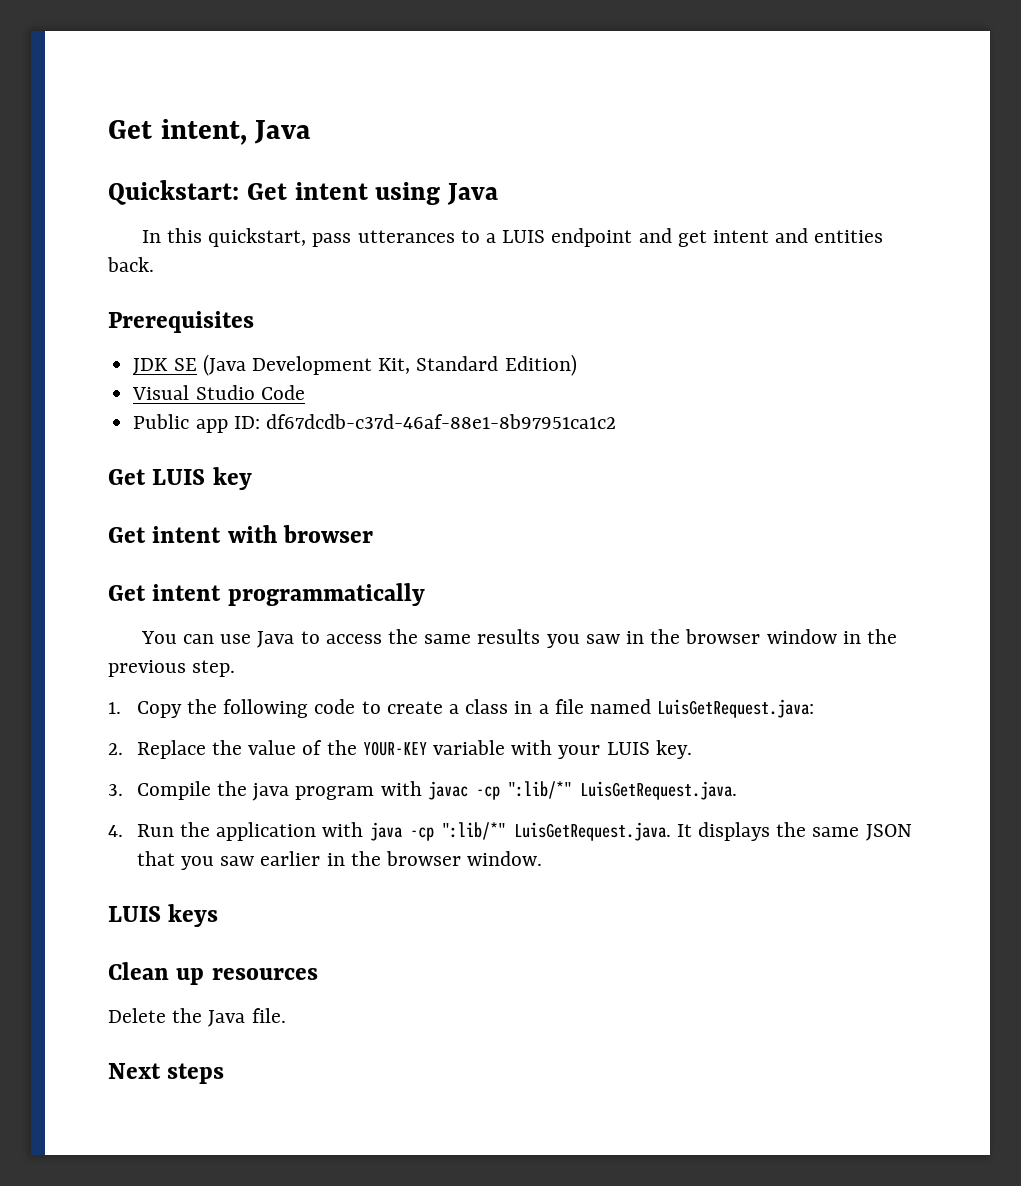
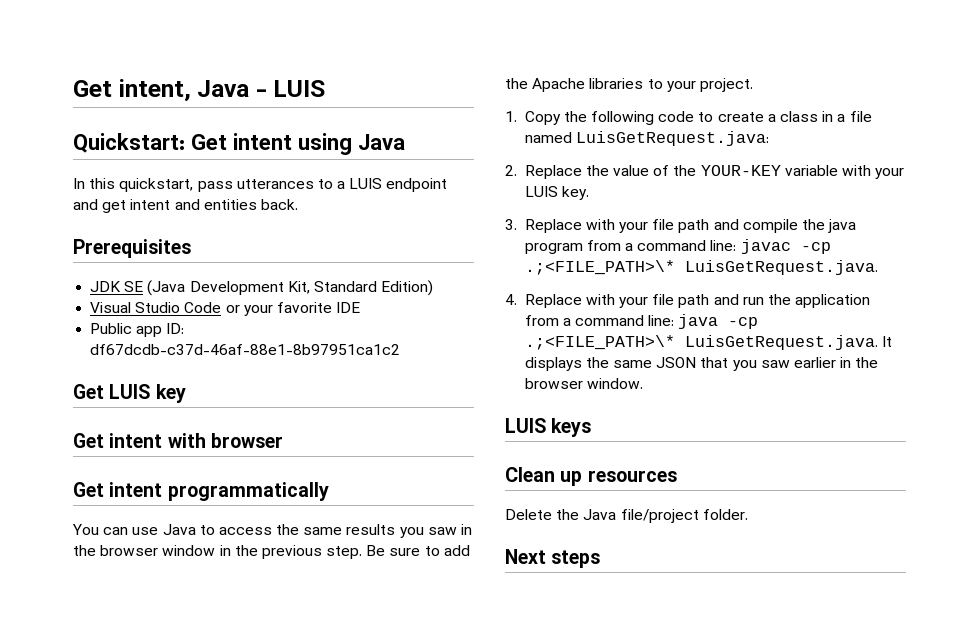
- Get intent, Java
+ Get intent, Java - LUIS
- Visual Studio Code
+ Visual Studio Code or your favorite IDE
+ Be sure to add the Apache libraries to your project.
- 3. Compile the java program with javac -cp ":lib/*" LuisGetRequest.java.
+ 3. Replace with your file path and compile the java program from a command line: javac -cp .;<FILE_PATH>\* LuisGetRequest.java.
- 4. Run the application with java -cp ":lib/*" LuisGetRequest.java. It displays the same JSON that you saw earlier in the browser window.
+ 4. Replace with your file path and run the application from a command line: java -cp .;<FILE_PATH>\* LuisGetRequest.java. It displays the same JSON that you saw earlier in the browser window.
- Delete the Java file.
+ Delete the Java file/project folder.

